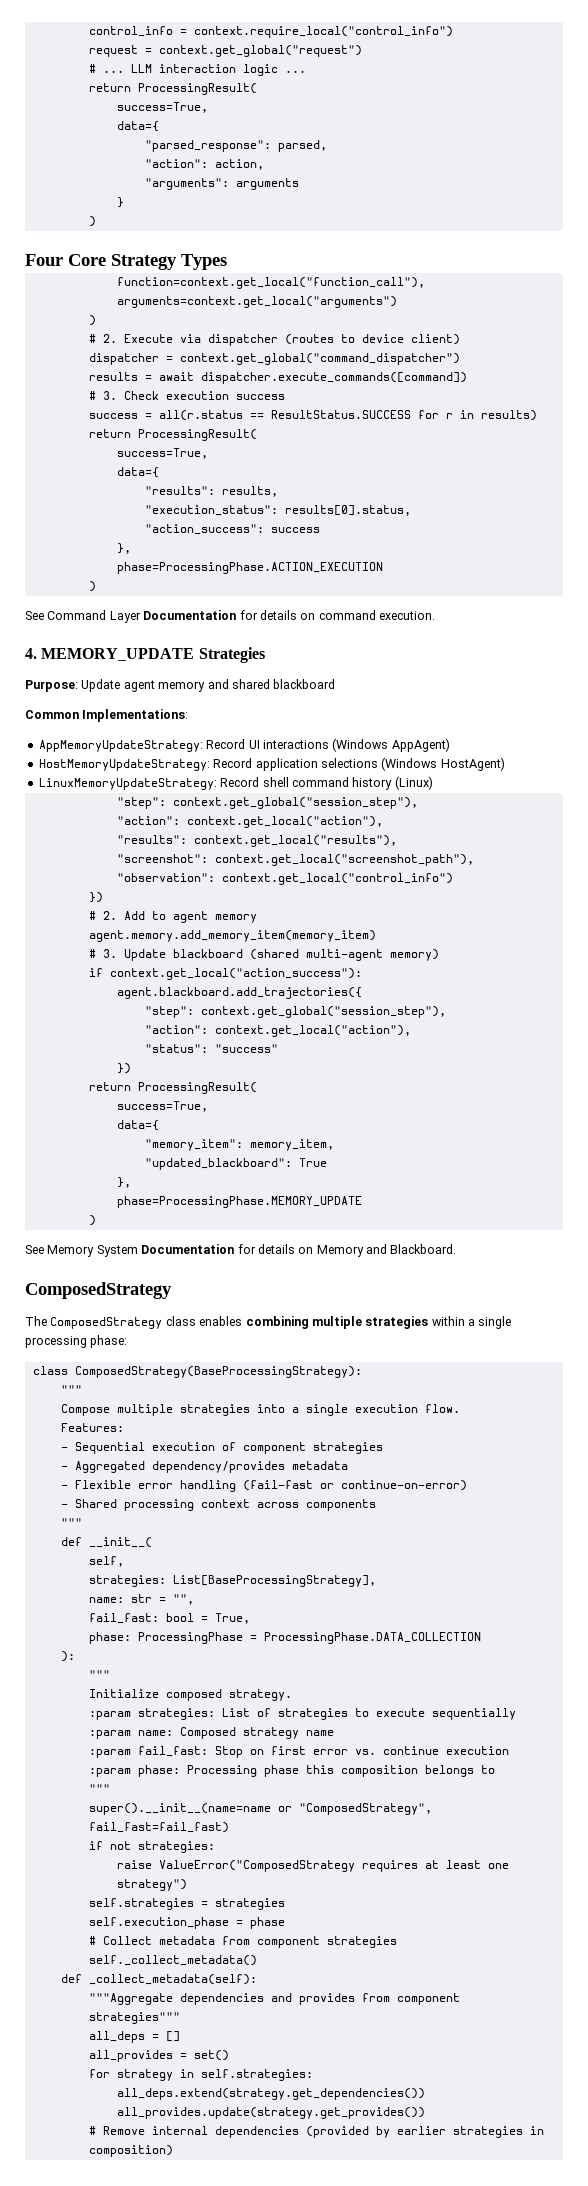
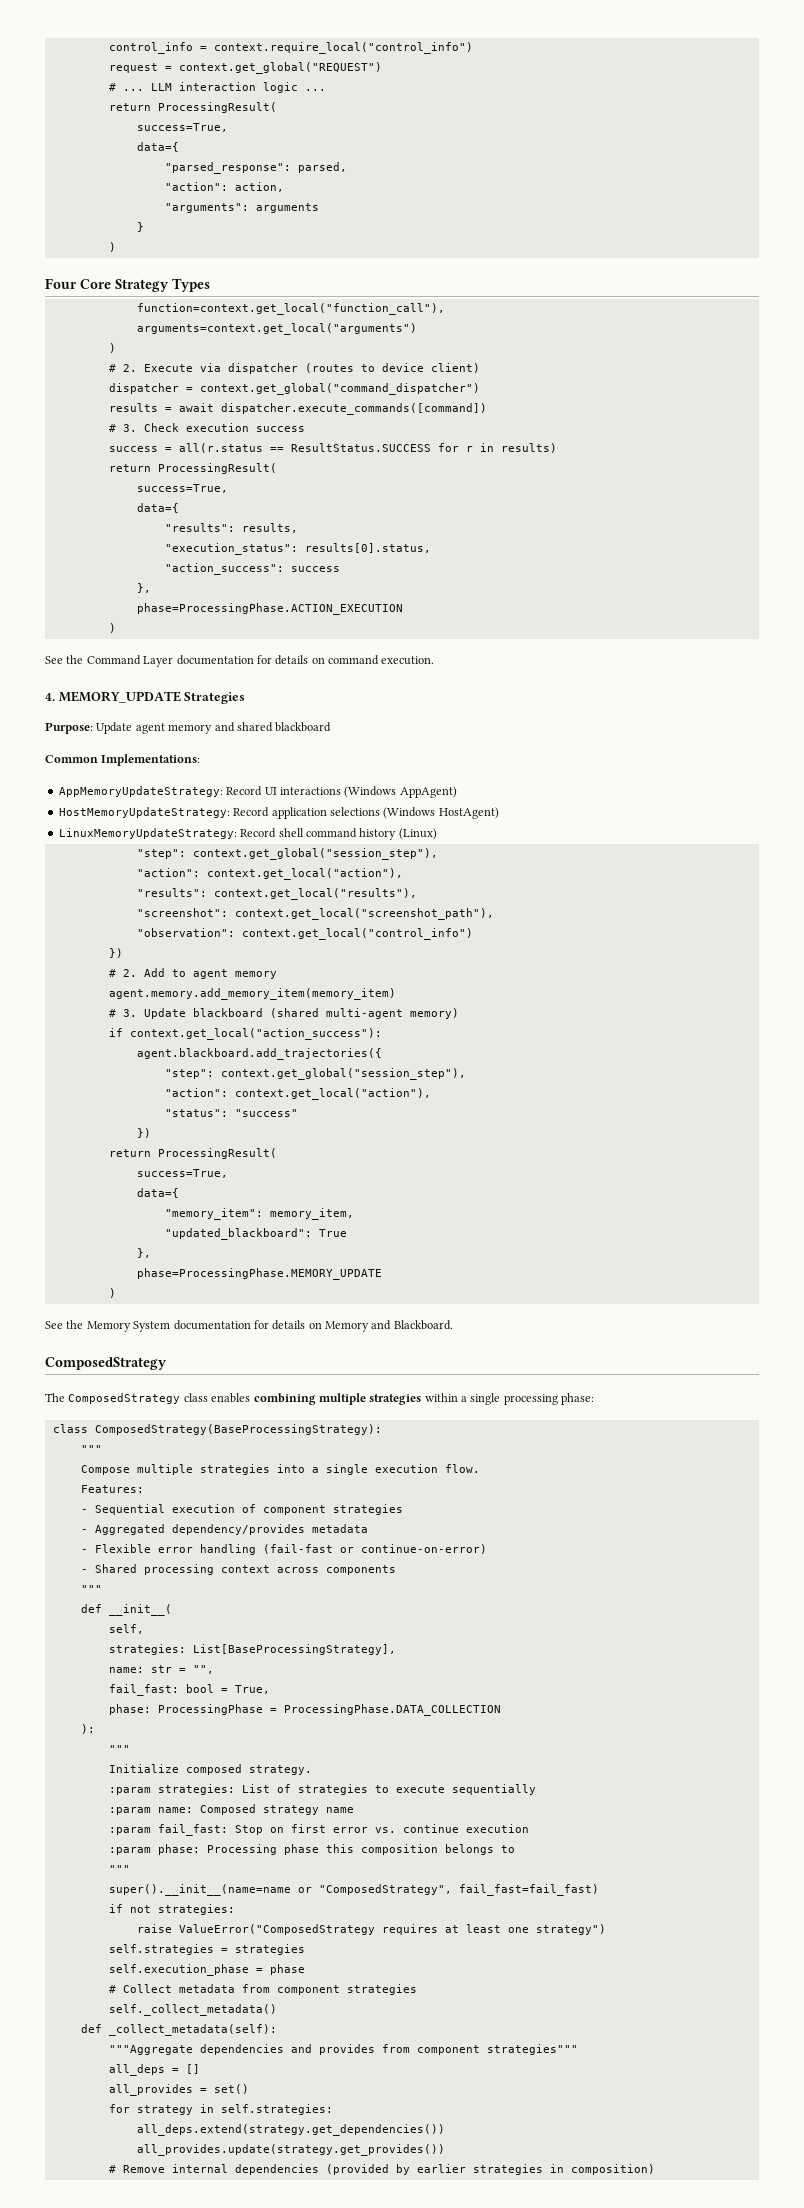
- request = context.get_global("request")
+ request = context.get_global("REQUEST")
- See Command Layer Documentation for details on command execution.
+ See the Command Layer documentation for details on command execution.
- See Memory System Documentation for details on Memory and Blackboard.
+ See the Memory System documentation for details on Memory and Blackboard.

